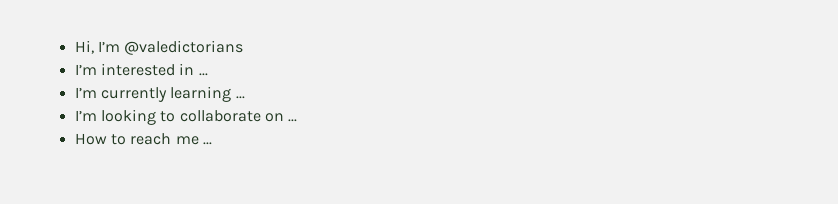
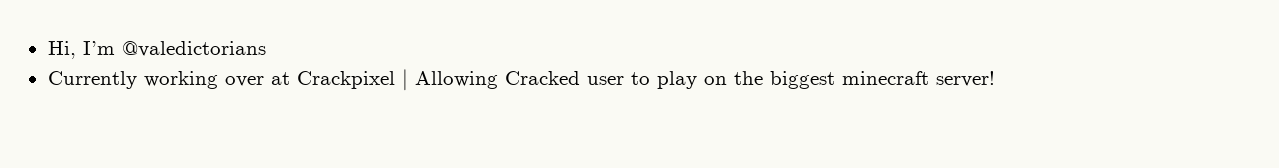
- I’m interested in ...
- I’m currently learning ...
- I’m looking to collaborate on ...
- How to reach me ...
+ Currently working over at Crackpixel | Allowing Cracked user to play on the biggest minecraft server!

